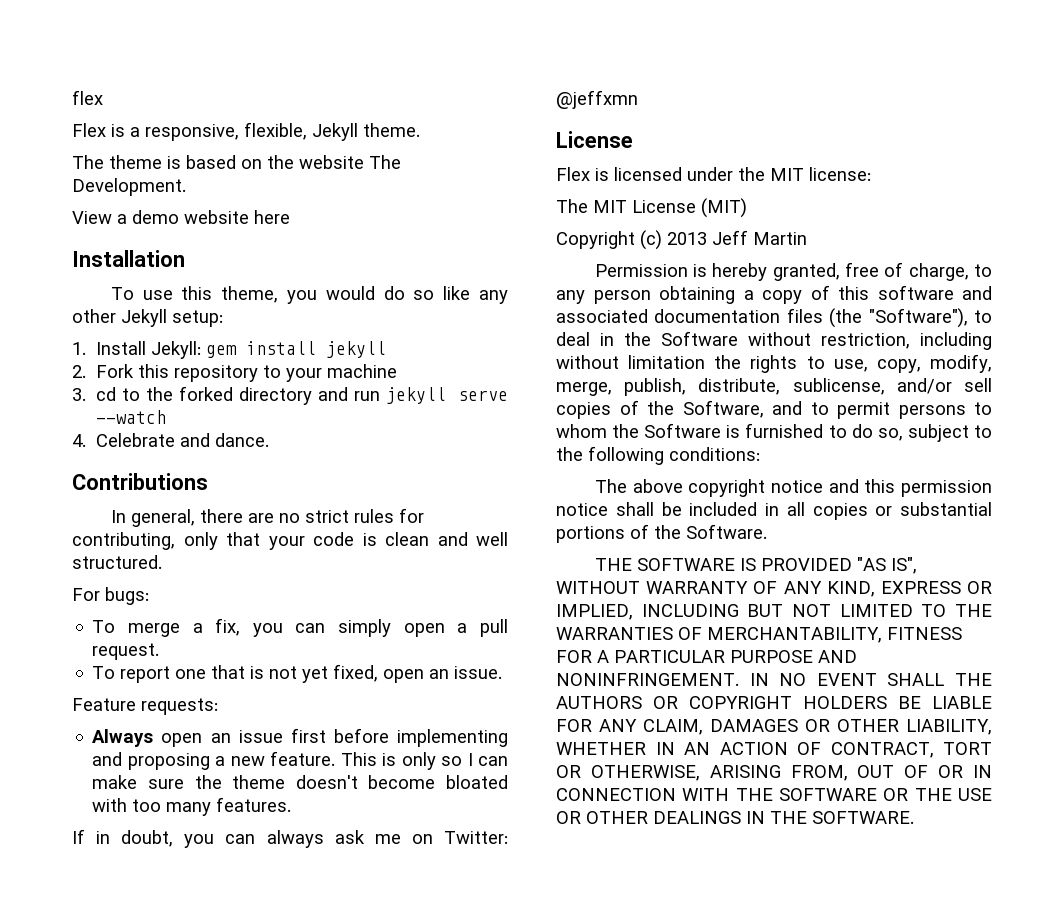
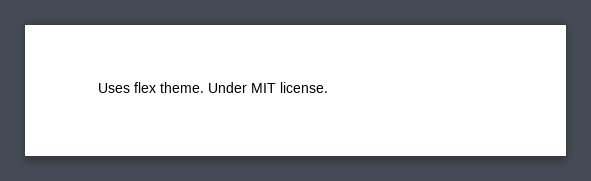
- flex
- Flex is a responsive, flexible, Jekyll theme.
- The theme is based on the website The Development.
- View a demo website here
- Installation
- To use this theme, you would do so like any other Jekyll setup:
- 1. Install Jekyll: gem install jekyll
- 2. Fork this repository to your machine
- 3. cd to the forked directory and run jekyll serve --watch
- 4. Celebrate and dance.
- Contributions
- In general, there are no strict rules for contributing, only that your code is clean and well structured.
- For bugs:
- To merge a fix, you can simply open a pull request.
- To report one that is not yet fixed, open an issue.
- Feature requests:
- Always open an issue first before implementing and proposing a new feature. This is only so I can make sure the theme doesn't become bloated with too many features.
- If in doubt, you can always ask me on Twitter: @jeffxmn
- License
- Flex is licensed under the MIT license:
- The MIT License (MIT)
- Copyright (c) 2013 Jeff Martin
- Permission is hereby granted, free of charge, to any person obtaining a copy of this software and associated documentation files (the "Software"), to deal in the Software without restriction, including without limitation the rights to use, copy, modify, merge, publish, distribute, sublicense, and/or sell copies of the Software, and to permit persons to whom the Software is furnished to do so, subject to the following conditions:
- The above copyright notice and this permission notice shall be included in all copies or substantial portions of the Software.
- THE SOFTWARE IS PROVIDED "AS IS", WITHOUT WARRANTY OF ANY KIND, EXPRESS OR IMPLIED, INCLUDING BUT NOT LIMITED TO THE WARRANTIES OF MERCHANTABILITY, FITNESS FOR A PARTICULAR PURPOSE AND NONINFRINGEMENT. IN NO EVENT SHALL THE AUTHORS OR COPYRIGHT HOLDERS BE LIABLE FOR ANY CLAIM, DAMAGES OR OTHER LIABILITY, WHETHER IN AN ACTION OF CONTRACT, TORT OR OTHERWISE, ARISING FROM, OUT OF OR IN CONNECTION WITH THE SOFTWARE OR THE USE OR OTHER DEALINGS IN THE SOFTWARE.
+ Uses flex theme. Under MIT license.

